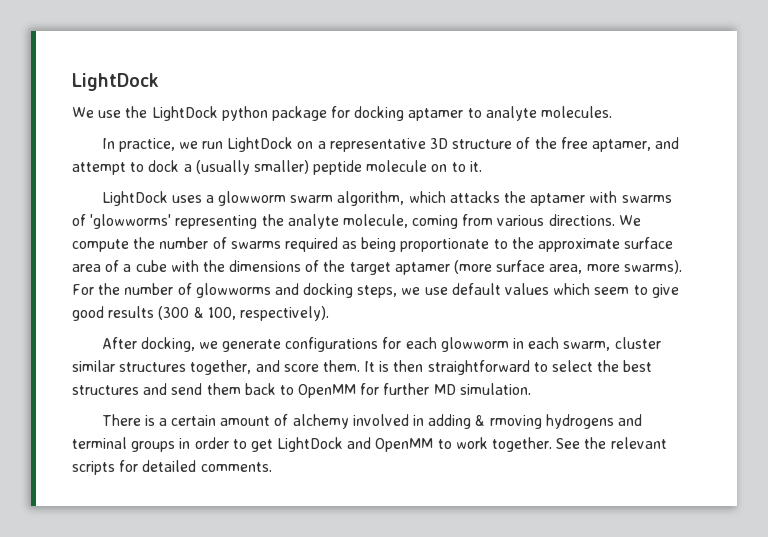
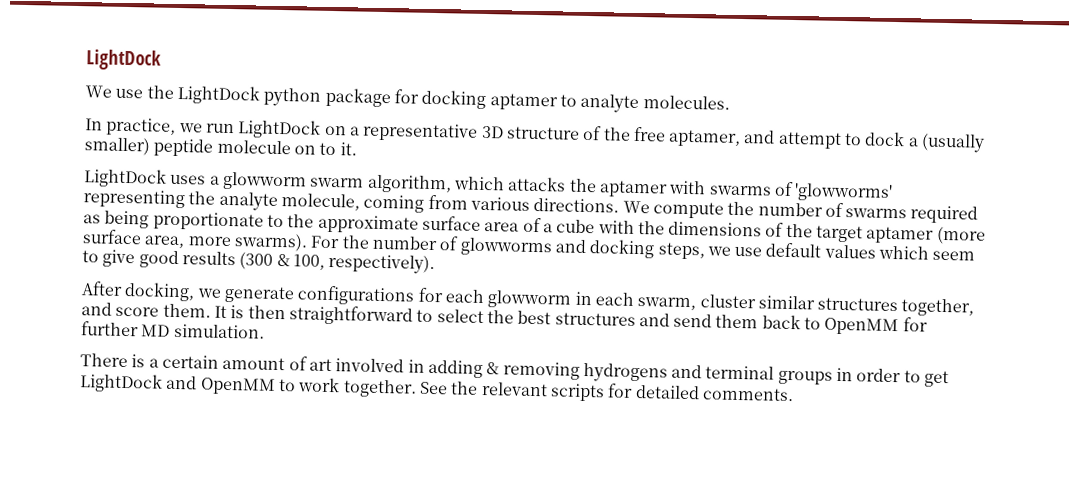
- There is a certain amount of alchemy involved in adding & rmoving hydrogens and terminal groups in order to get LightDock and OpenMM to work together.
+ There is a certain amount of art involved in adding & removing hydrogens and terminal groups in order to get LightDock and OpenMM to work together.

